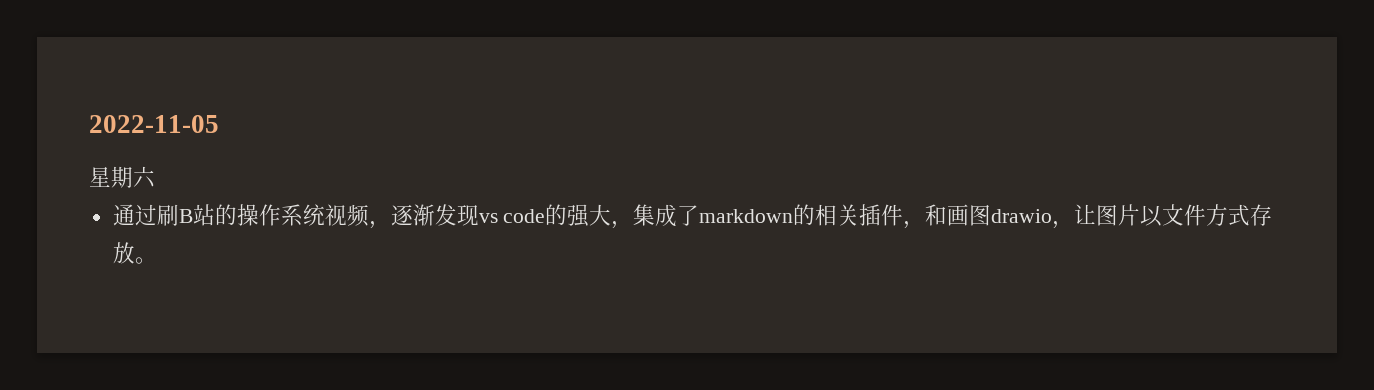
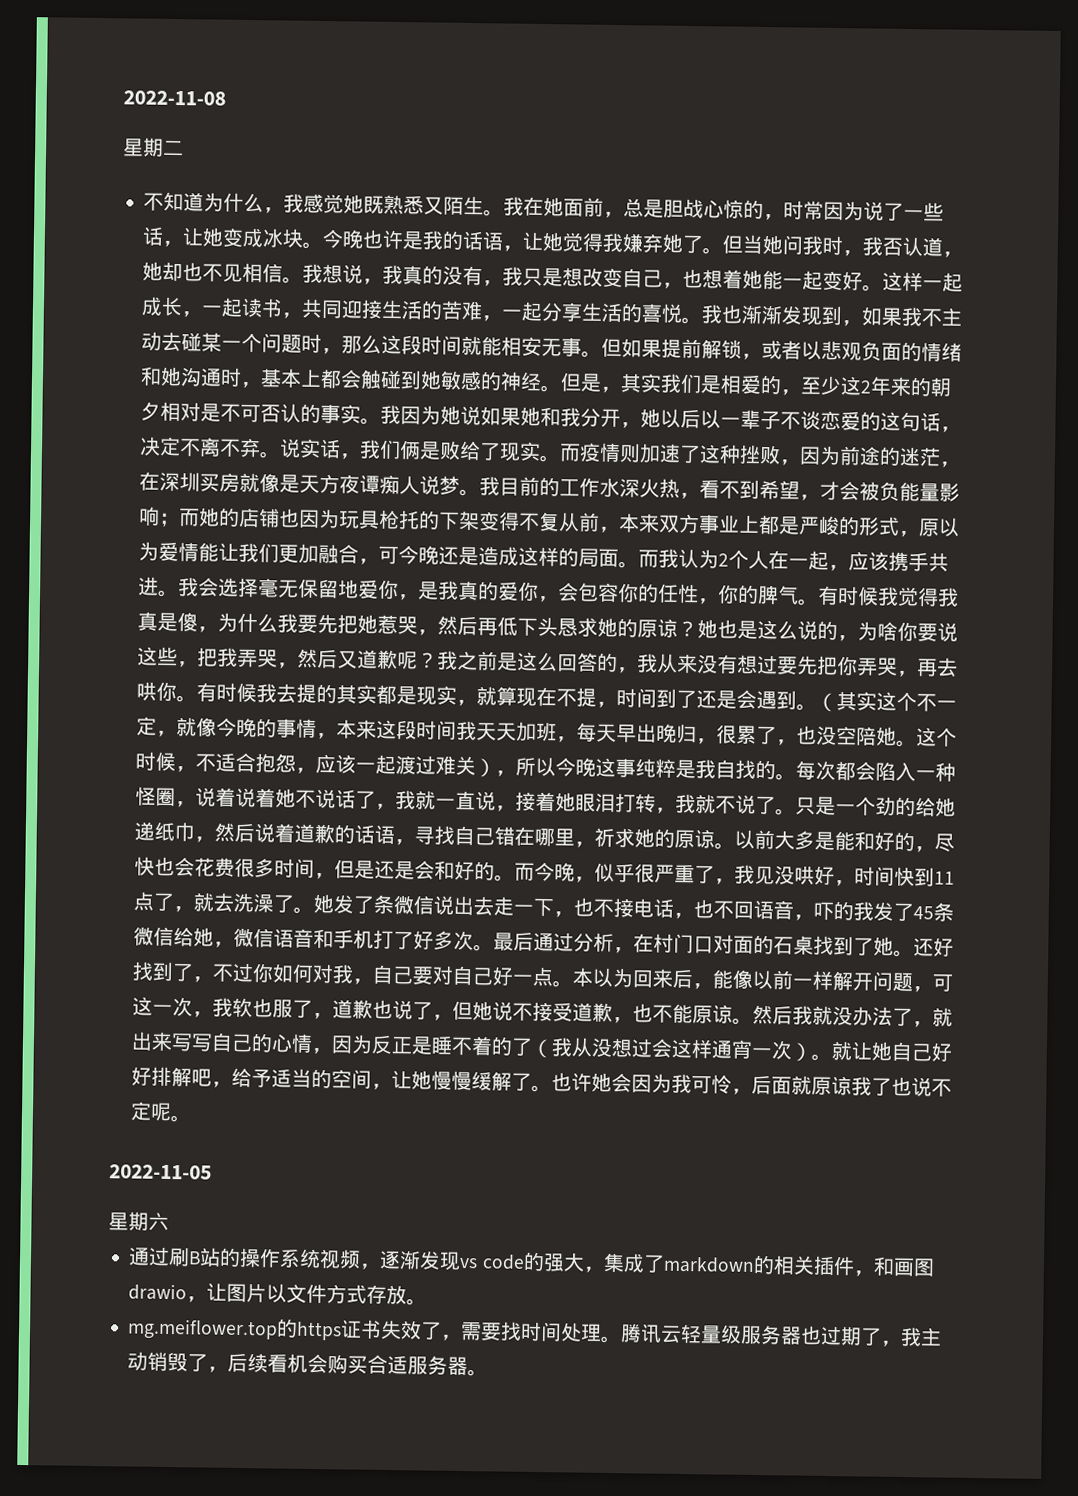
+ 2022-11-08
+ 星期二
+ 不知道为什么，我感觉她既熟悉又陌生。我在她面前，总是胆战心惊的，时常因为说了一些话，让她变成冰块。今晚也许是我的话语，让她觉得我嫌弃她了。但当她问我时，我否认道，她却也不见相信。我想说，我真的没有，我只是想改变自己，也想着她能一起变好。这样一起成长，一起读书，共同迎接生活的苦难，一起分享生活的喜悦。我也渐渐发现到，如果我不主动去碰某一个问题时，那么这段时间就能相安无事。但如果提前解锁，或者以悲观负面的情绪和她沟通时，基本上都会触碰到她敏感的神经。但是，其实我们是相爱的，至少这2年来的朝夕相对是不可否认的事实。我因为她说如果她和我分开，她以后以一辈子不谈恋爱的这句话，决定不离不弃。说实话，我们俩是败给了现实。而疫情则加速了这种挫败，因为前途的迷茫，在深圳买房就像是天方夜谭痴人说梦。我目前的工作水深火热，看不到希望，才会被负能量影响；而她的店铺也因为玩具枪托的下架变得不复从前，本来双方事业上都是严峻的形式，原以为爱情能让我们更加融合，可今晚还是造成这样的局面。而我认为2个人在一起，应该携手共进。我会选择毫无保留地爱你，是我真的爱你，会包容你的任性，你的脾气。有时候我觉得我真是傻，为什么我要先把她惹哭，然后再低下头恳求她的原谅？她也是这么说的，为啥你要说这些，把我弄哭，然后又道歉呢？我之前是这么回答的，我从来没有想过要先把你弄哭，再去哄你。有时候我去提的其实都是现实，就算现在不提，时间到了还是会遇到。（其实这个不一定，就像今晚的事情，本来这段时间我天天加班，每天早出晚归，很累了，也没空陪她。这个时候，不适合抱怨，应该一起渡过难关），所以今晚这事纯粹是我自找的。每次都会陷入一种怪圈，说着说着她不说话了，我就一直说，接着她眼泪打转，我就不说了。只是一个劲的给她递纸巾，然后说着道歉的话语，寻找自己错在哪里，祈求她的原谅。以前大多是能和好的，尽快也会花费很多时间，但是还是会和好的。而今晚，似乎很严重了，我见没哄好，时间快到11点了，就去洗澡了。她发了条微信说出去走一下，也不接电话，也不回语音，吓的我发了45条微信给她，微信语音和手机打了好多次。最后通过分析，在村门口对面的石桌找到了她。还好找到了，不过你如何对我，自己要对自己好一点。本以为回来后，能像以前一样解开问题，可这一次，我软也服了，道歉也说了，但她说不接受道歉，也不能原谅。然后我就没办法了，就出来写写自己的心情，因为反正是睡不着的了（我从没想过会这样通宵一次）。就让她自己好好排解吧，给予适当的空间，让她慢慢缓解了。也许她会因为我可怜，后面就原谅我了也说不定呢。
+ mg.meiflower.top的https证书失效了，需要找时间处理。腾讯云轻量级服务器也过期了，我主动销毁了，后续看机会购买合适服务器。

